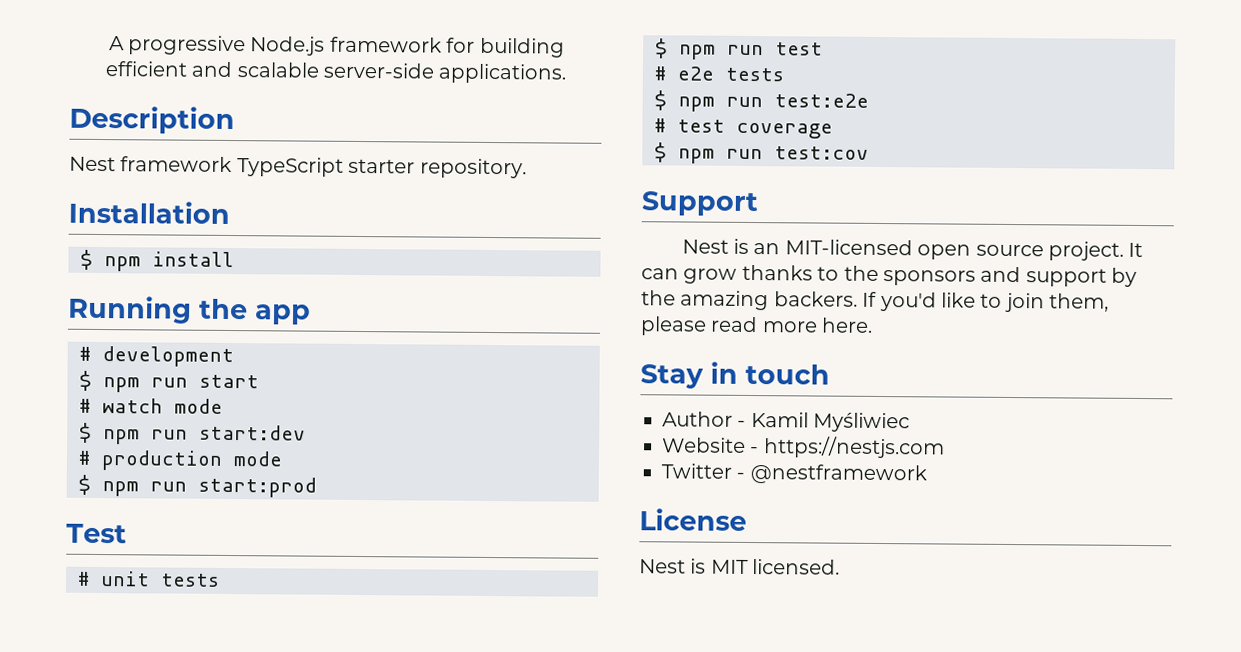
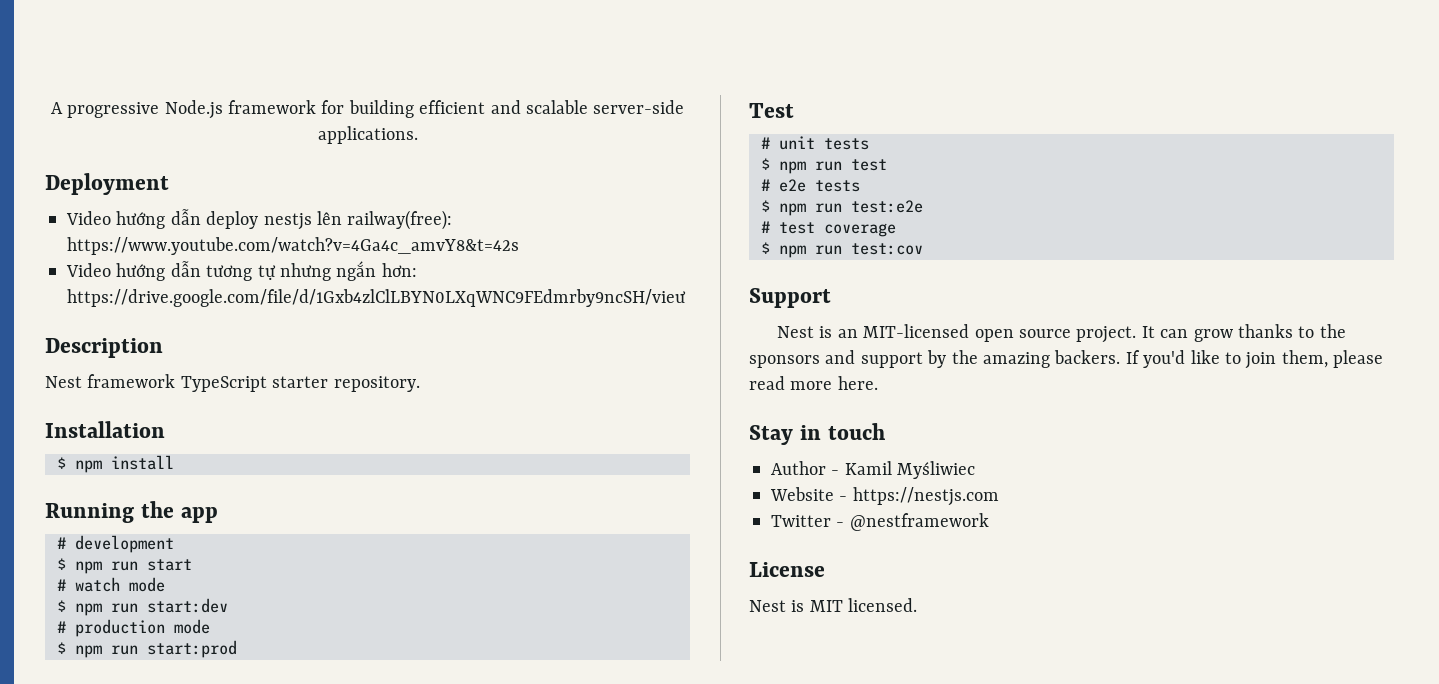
+ Deployment
+ Video hướng dẫn deploy nestjs lên railway(free): https://www.youtube.com/watch?v=4Ga4c_amvY8&t=42s
+ Video hướng dẫn tương tự nhưng ngắn hơn: https://drive.google.com/file/d/1Gxb4zlClLBYN0LXqWNC9FEdmrby9ncSH/vieư

